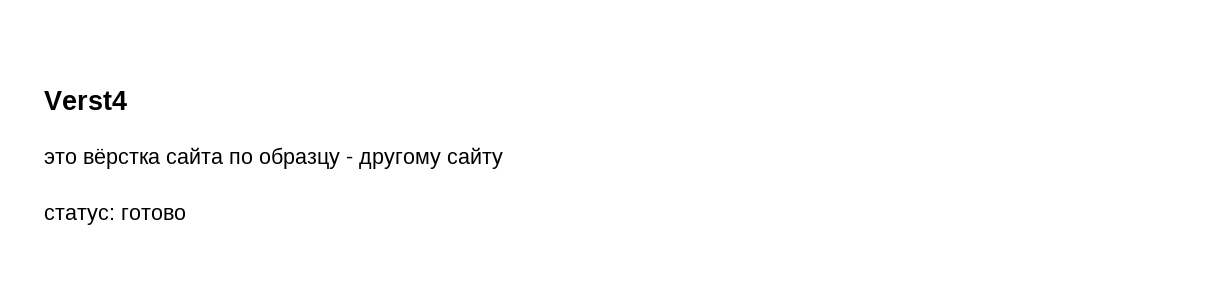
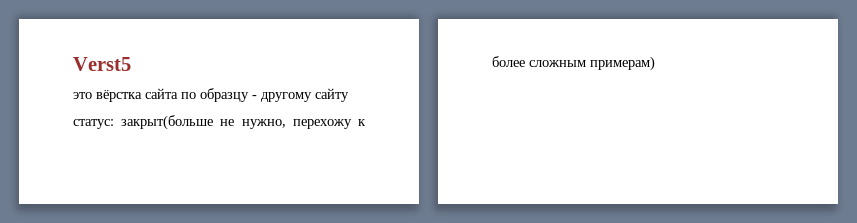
- Verst4
+ Verst5
- статус: готово
+ статус: закрыт(больше не нужно, перехожу к более сложным примерам)

